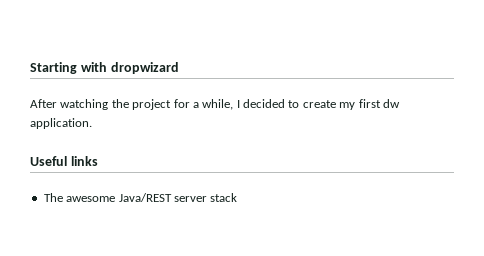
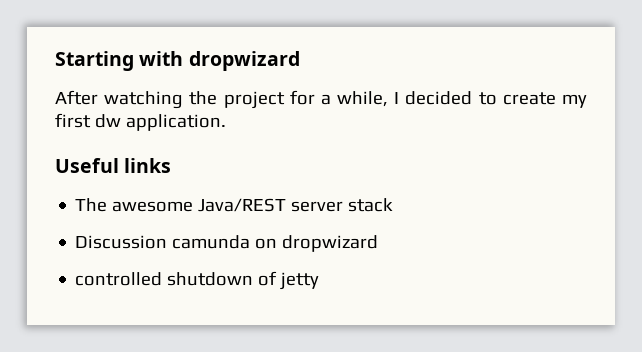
+ Discussion camunda on dropwizard
+ controlled shutdown of jetty

